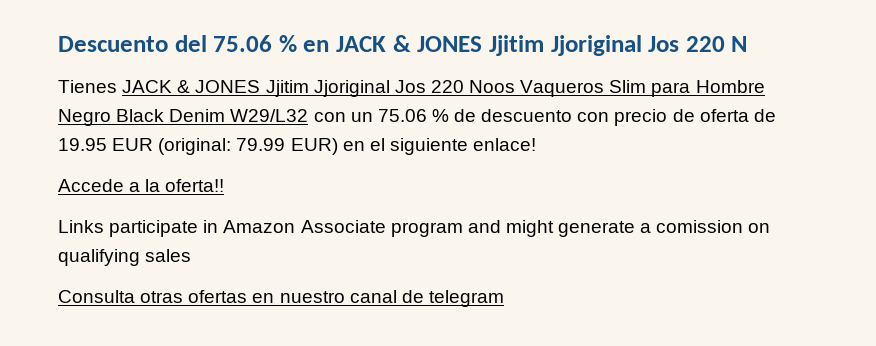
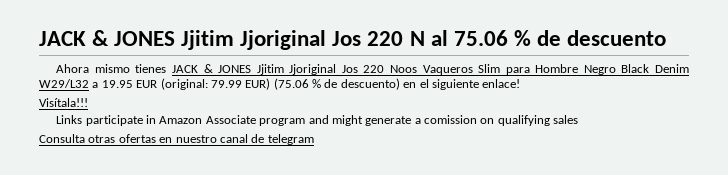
- Descuento del 75.06 % en JACK & JONES Jjitim Jjoriginal Jos 220 N
- Tienes JACK & JONES Jjitim Jjoriginal Jos 220 Noos Vaqueros Slim para Hombre Negro Black Denim W29/L32 con un 75.06 % de descuento con precio de oferta de 19.95 EUR (original: 79.99 EUR) en el siguiente enlace!
+ JACK & JONES Jjitim Jjoriginal Jos 220 N al 75.06 % de descuento
+ Ahora mismo tienes JACK & JONES Jjitim Jjoriginal Jos 220 Noos Vaqueros Slim para Hombre Negro Black Denim W29/L32 a 19.95 EUR (original: 79.99 EUR) (75.06 % de descuento) en el siguiente enlace!
- Accede a la oferta!!
+ Visítala!!!

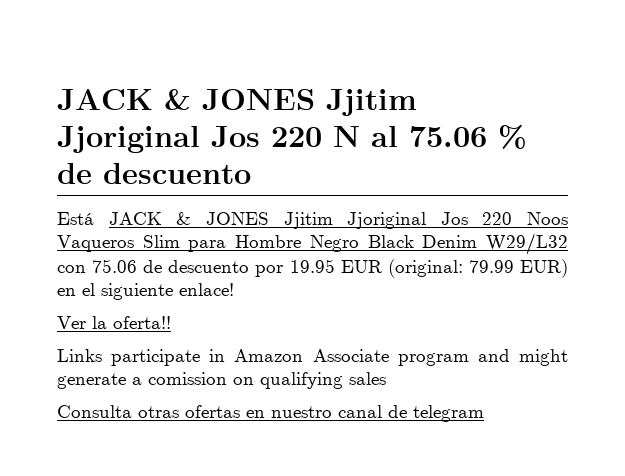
- Ahora mismo tienes JACK & JONES Jjitim Jjoriginal Jos 220 Noos Vaqueros Slim para Hombre Negro Black Denim W29/L32 a 19.95 EUR (original: 79.99 EUR) (75.06 % de descuento) en el siguiente enlace!
+ Está JACK & JONES Jjitim Jjoriginal Jos 220 Noos Vaqueros Slim para Hombre Negro Black Denim W29/L32 con 75.06 de descuento por 19.95 EUR (original: 79.99 EUR) en el siguiente enlace!
- Visítala!!!
+ Ver la oferta!!

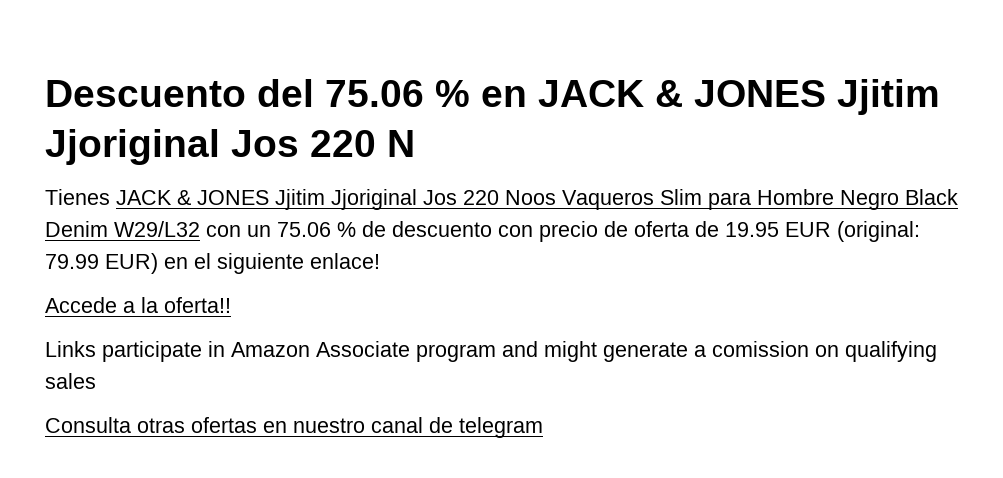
- JACK & JONES Jjitim Jjoriginal Jos 220 N al 75.06 % de descuento
- Está JACK & JONES Jjitim Jjoriginal Jos 220 Noos Vaqueros Slim para Hombre Negro Black Denim W29/L32 con 75.06 de descuento por 19.95 EUR (original: 79.99 EUR) en el siguiente enlace!
+ Descuento del 75.06 % en JACK & JONES Jjitim Jjoriginal Jos 220 N
+ Tienes JACK & JONES Jjitim Jjoriginal Jos 220 Noos Vaqueros Slim para Hombre Negro Black Denim W29/L32 con un 75.06 % de descuento con precio de oferta de 19.95 EUR (original: 79.99 EUR) en el siguiente enlace!
- Ver la oferta!!
+ Accede a la oferta!!

